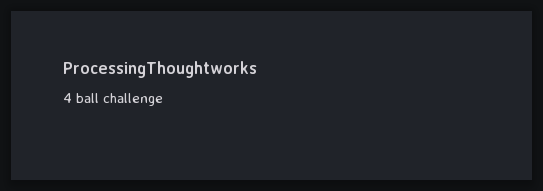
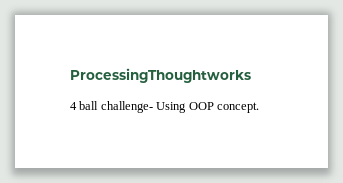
- 4 ball challenge
+ 4 ball challenge- Using OOP concept.

